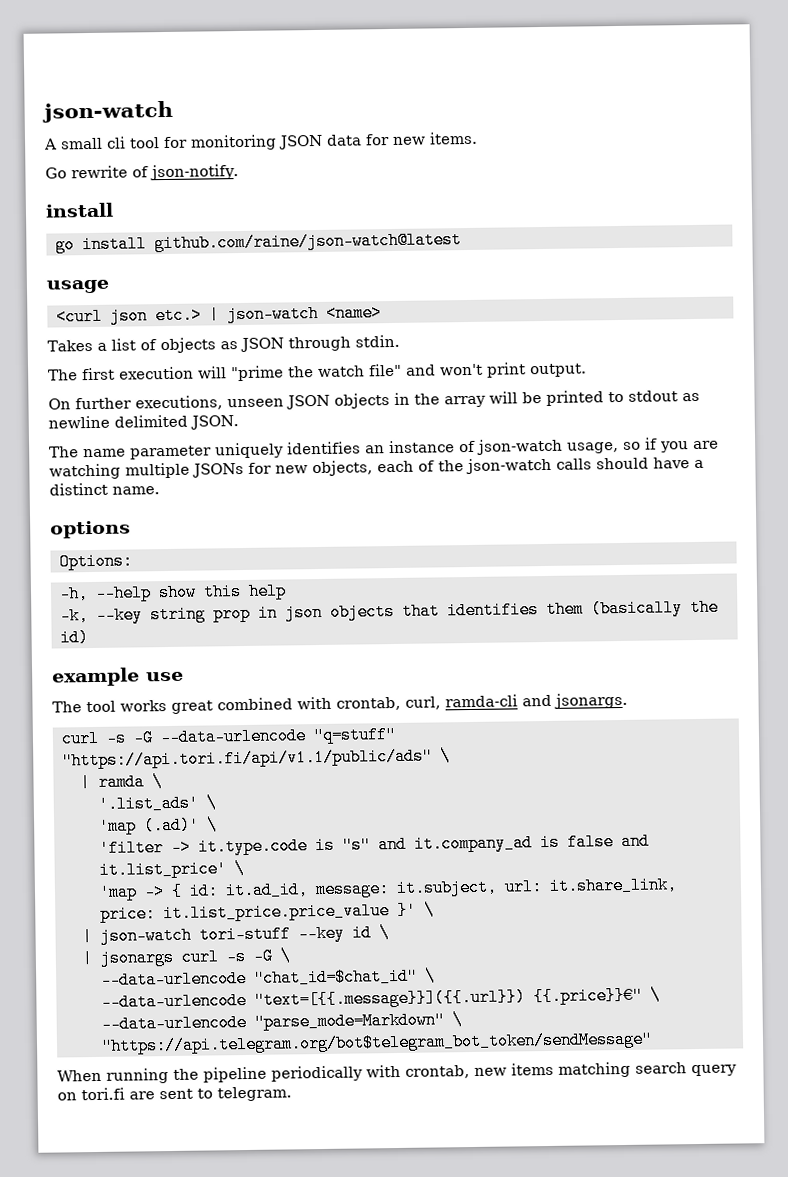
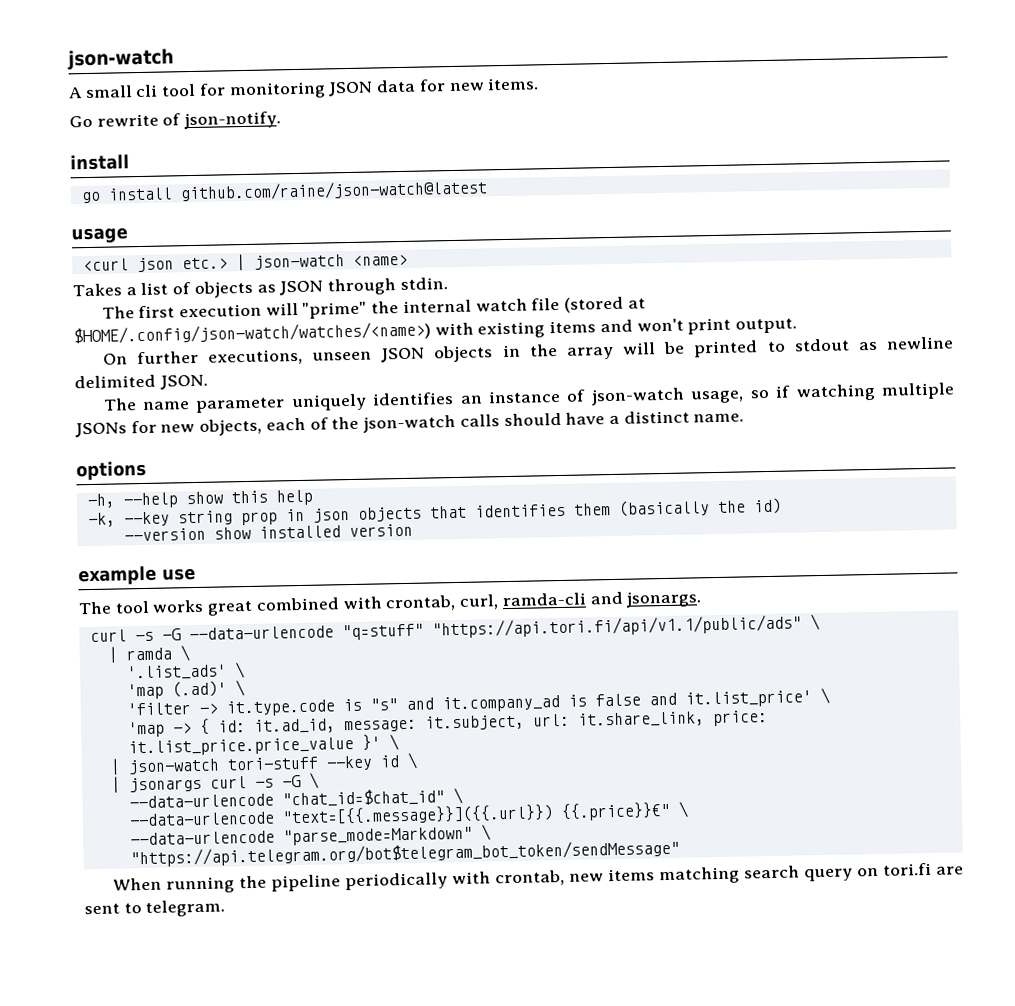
- The first execution will "prime the watch file" and won't print output.
+ The first execution will "prime" the internal watch file (stored at $HOME/.config/json-watch/watches/<name>) with existing items and won't print output.
- The name parameter uniquely identifies an instance of json-watch usage, so if you are watching multiple JSONs for new objects, each of the json-watch calls should have a distinct name.
+ The name parameter uniquely identifies an instance of json-watch usage, so if watching multiple JSONs for new objects, each of the json-watch calls should have a distinct name.
- Options:
+ --version show installed version

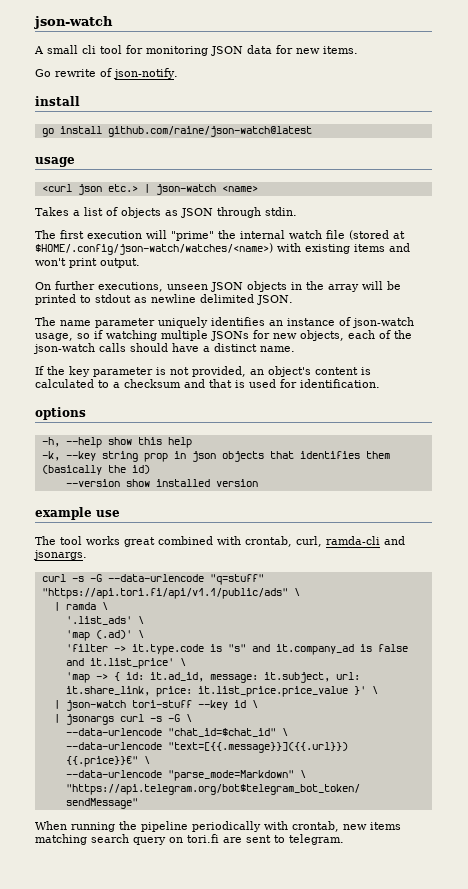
+ If the key parameter is not provided, an object's content is calculated to a checksum and that is used for identification.

